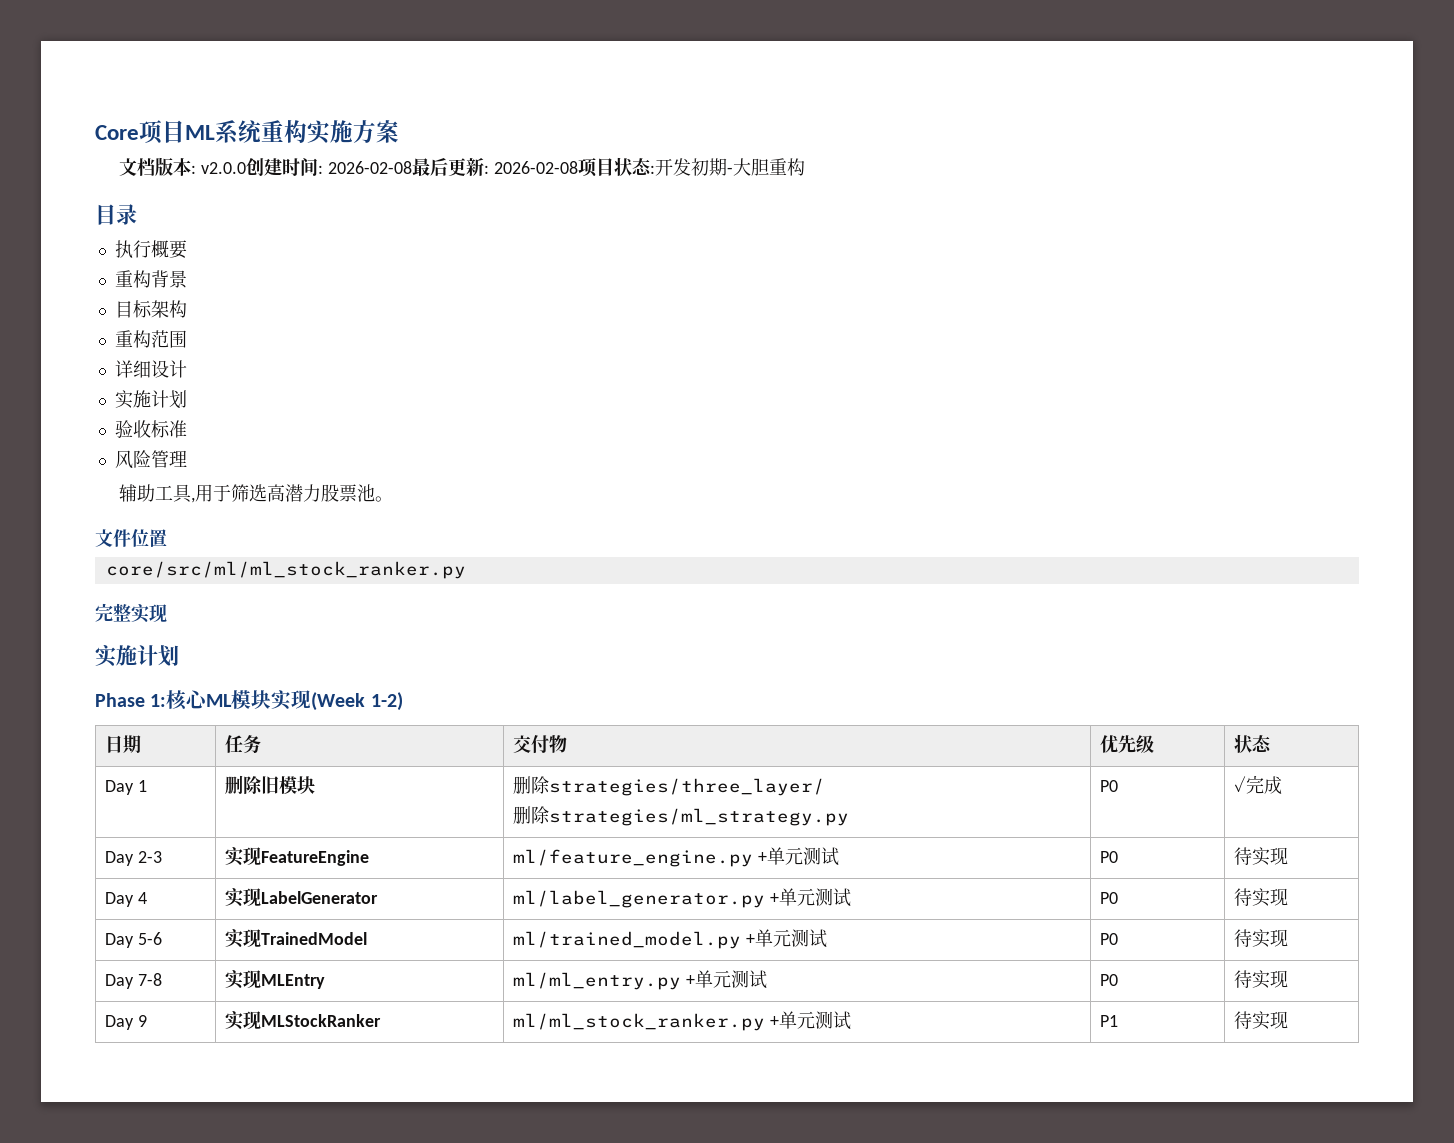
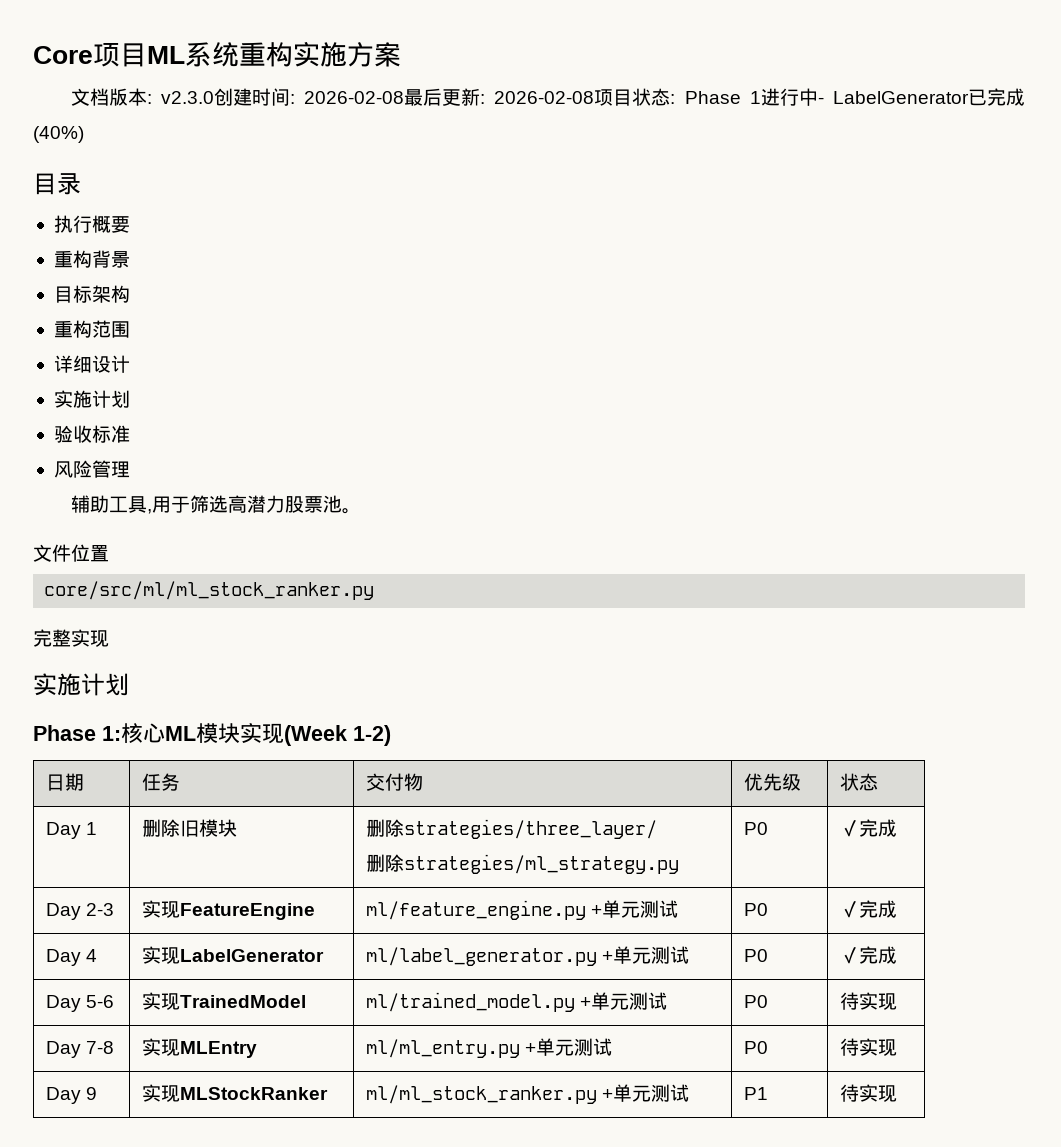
- 文档版本: v2.0.0创建时间: 2026-02-08最后更新: 2026-02-08项目状态:开发初期-大胆重构
+ 文档版本: v2.3.0创建时间: 2026-02-08最后更新: 2026-02-08项目状态: Phase 1进行中- LabelGenerator已完成(40%)
- Day 2-3 | 实现FeatureEngine | ml/feature_engine.py +单元测试 | P0 | 待实现
+ Day 2-3 | 实现FeatureEngine | ml/feature_engine.py +单元测试 | P0 | ✓完成
- Day 4 | 实现LabelGenerator | ml/label_generator.py +单元测试 | P0 | 待实现
+ Day 4 | 实现LabelGenerator | ml/label_generator.py +单元测试 | P0 | ✓完成

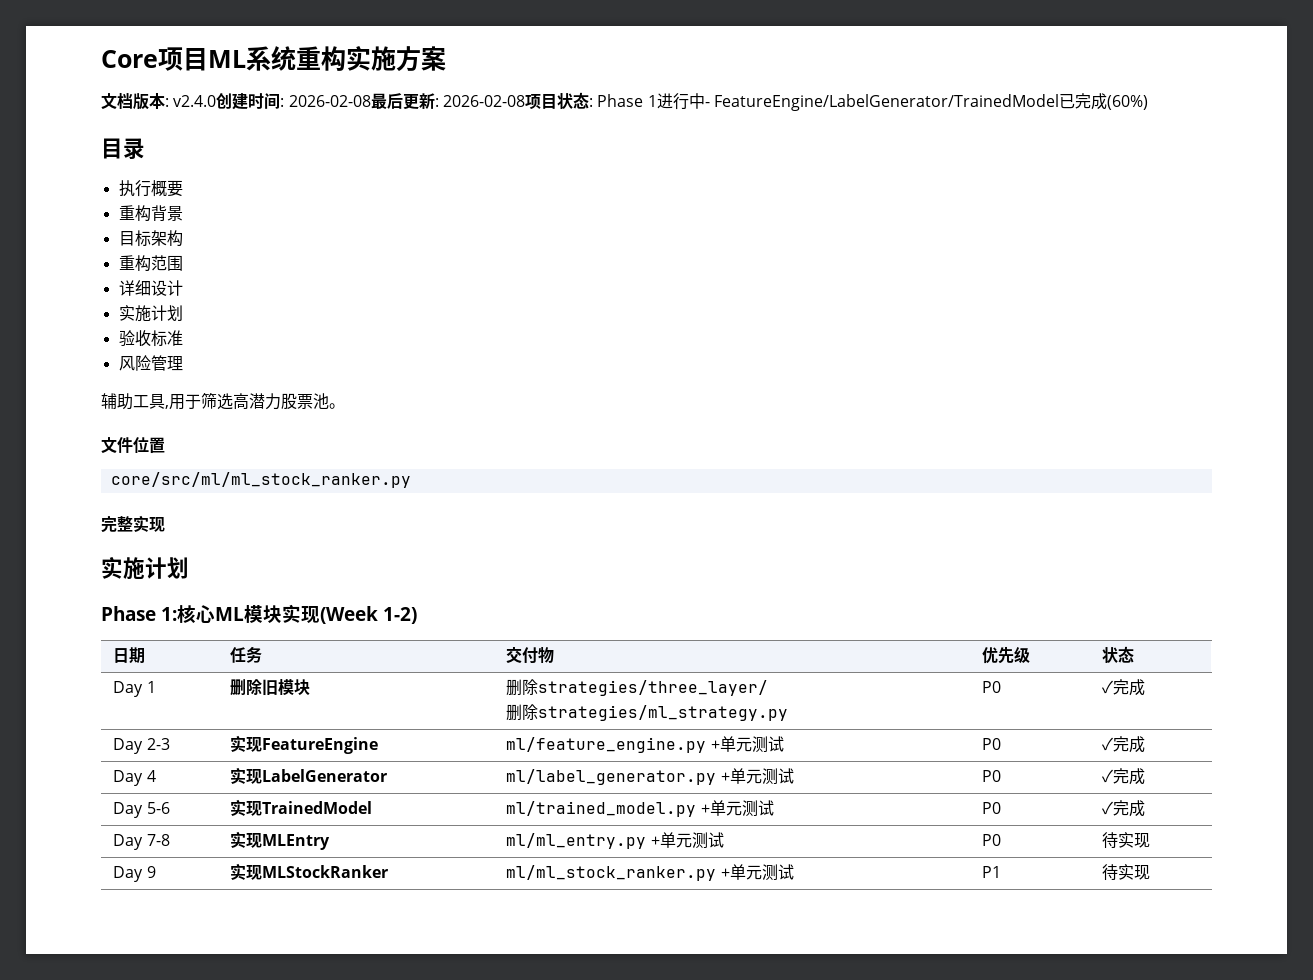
- 文档版本: v2.3.0创建时间: 2026-02-08最后更新: 2026-02-08项目状态: Phase 1进行中- LabelGenerator已完成(40%)
+ 文档版本: v2.4.0创建时间: 2026-02-08最后更新: 2026-02-08项目状态: Phase 1进行中- FeatureEngine/LabelGenerator/TrainedModel已完成(60%)
- Day 5-6 | 实现TrainedModel | ml/trained_model.py +单元测试 | P0 | 待实现
+ Day 5-6 | 实现TrainedModel | ml/trained_model.py +单元测试 | P0 | ✓完成

